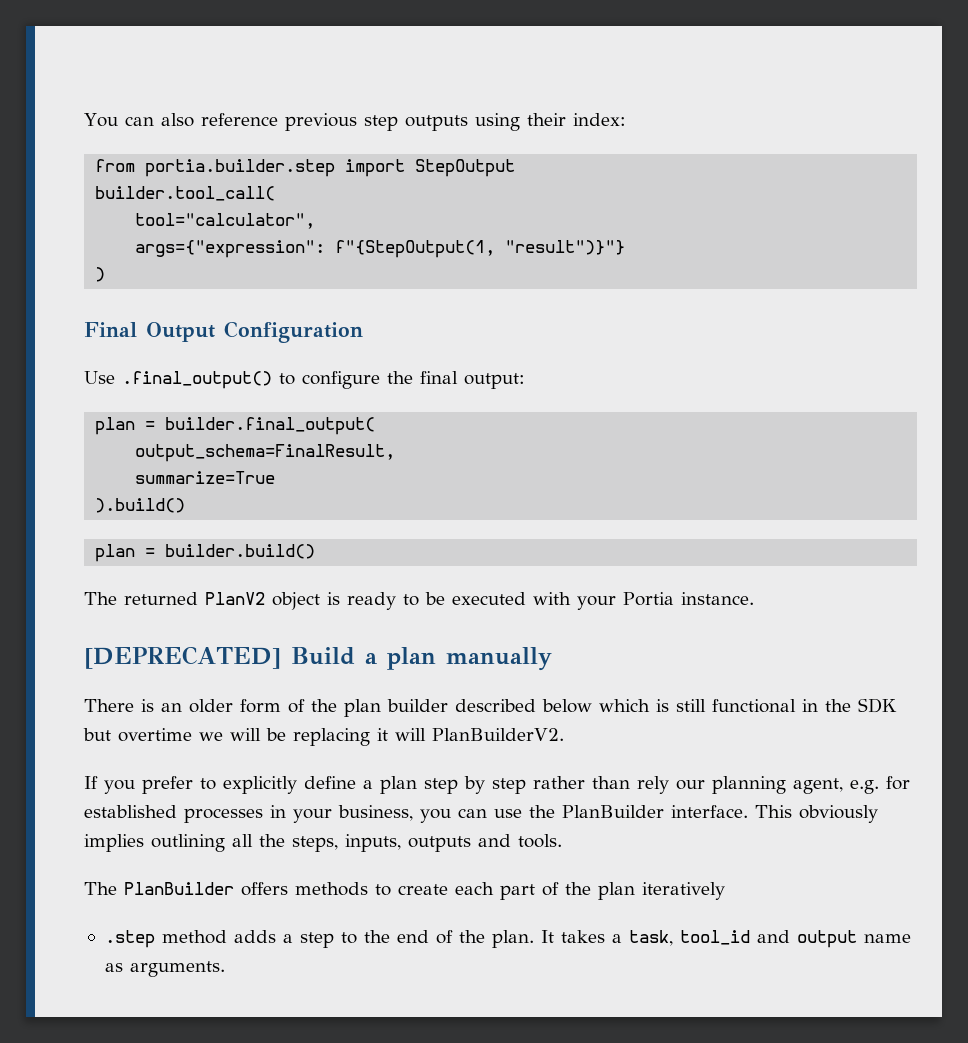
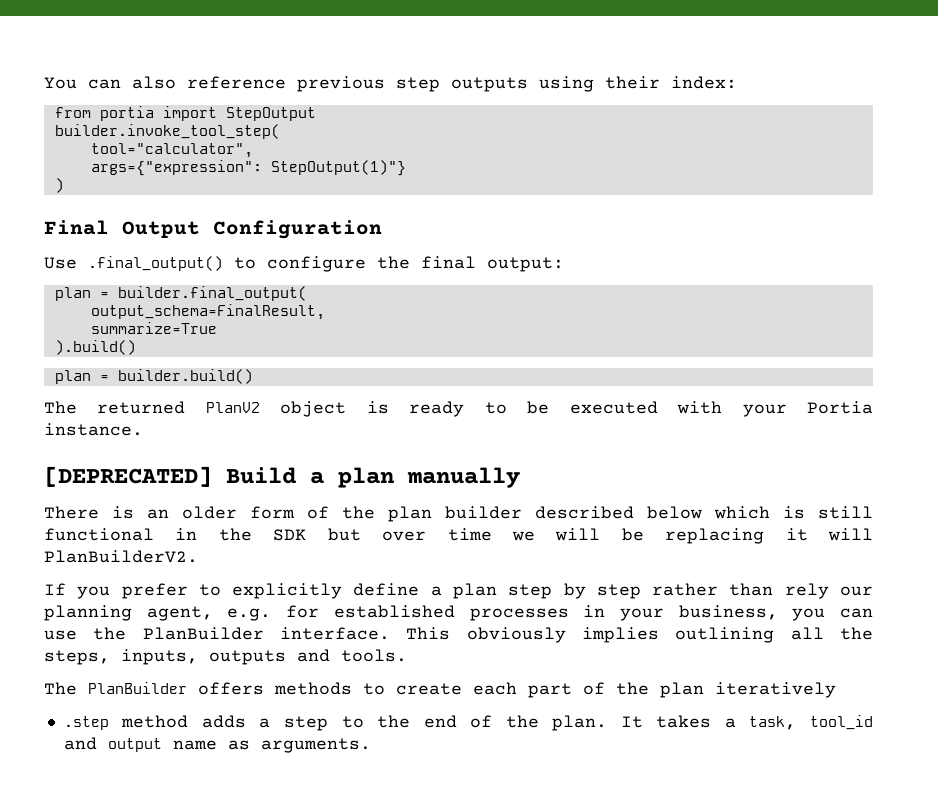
- from portia.builder.step import StepOutput
+ from portia import StepOutput
- builder.tool_call(
+ builder.invoke_tool_step(
- args={"expression": f"{StepOutput(1, "result")}"}
+ args={"expression": StepOutput(1)"}
- There is an older form of the plan builder described below which is still functional in the SDK but overtime we will be replacing it will PlanBuilderV2.
+ There is an older form of the plan builder described below which is still functional in the SDK but over time we will be replacing it will PlanBuilderV2.

